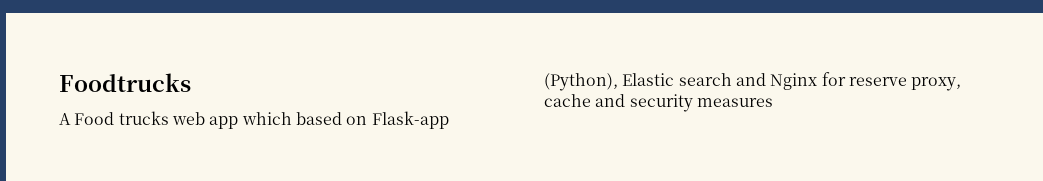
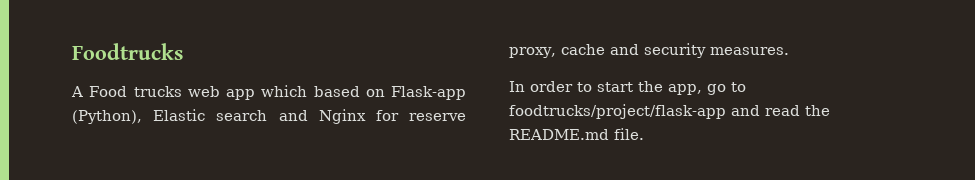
- A Food trucks web app which based on Flask-app (Python), Elastic search and Nginx for reserve proxy, cache and security measures
+ A Food trucks web app which based on Flask-app (Python), Elastic search and Nginx for reserve proxy, cache and security measures.
+ In order to start the app, go to foodtrucks/project/flask-app and read the README.md file.

